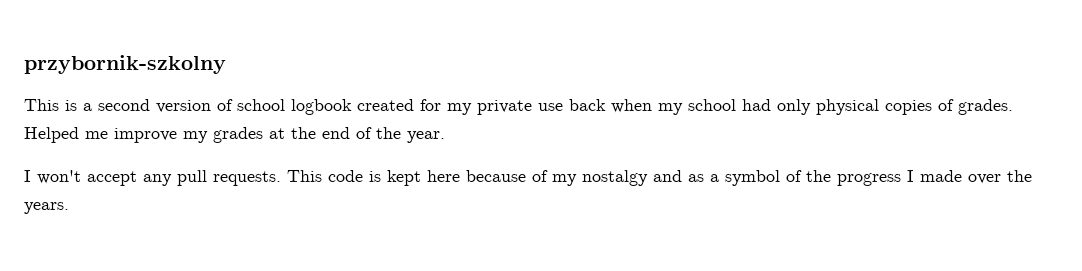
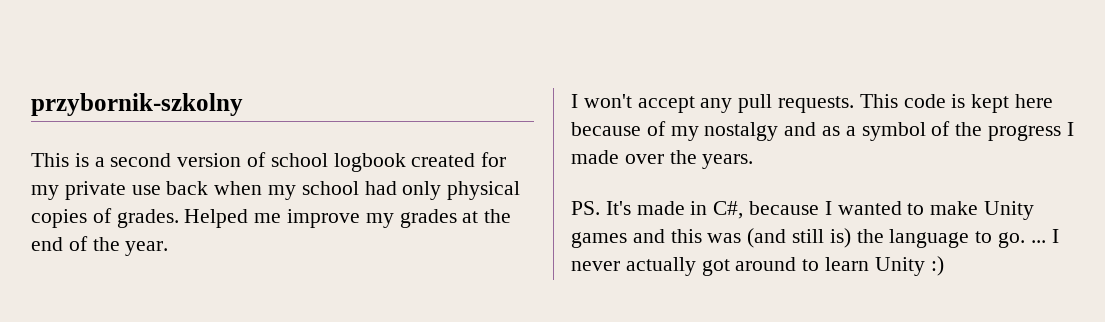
+ PS. It's made in C#, because I wanted to make Unity games and this was (and still is) the language to go. ... I never actually got around to learn Unity :)

